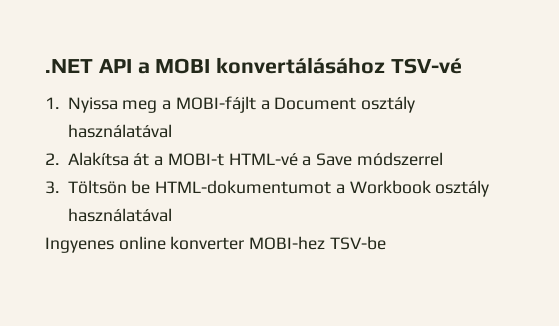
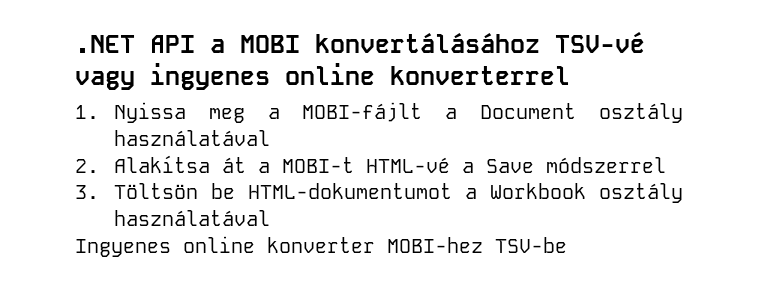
- .NET API a MOBI konvertálásához TSV-vé
+ .NET API a MOBI konvertálásához TSV-vé vagy ingyenes online konverterrel

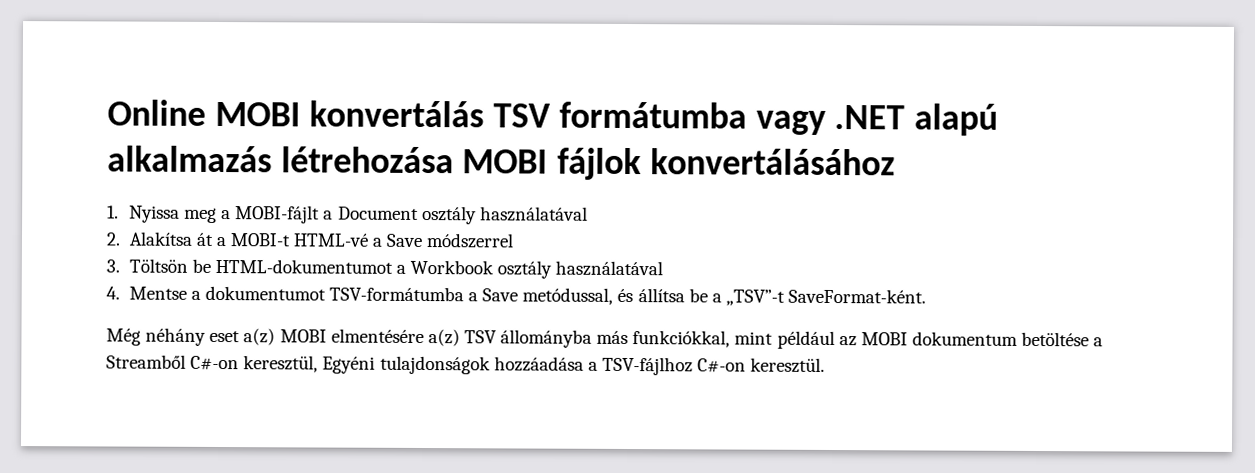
- .NET API a MOBI konvertálásához TSV-vé vagy ingyenes online konverterrel
+ Online MOBI konvertálás TSV formátumba vagy .NET alapú alkalmazás létrehozása MOBI fájlok konvertálásához
- Ingyenes online konverter MOBI-hez TSV-be
+ 4. Mentse a dokumentumot TSV-formátumba a Save metódussal, és állítsa be a „TSV”-t SaveFormat-ként.
+ Még néhány eset a(z) MOBI elmentésére a(z) TSV állományba más funkciókkal, mint például az MOBI dokumentum betöltése a Streamből C#-on keresztül, Egyéni tulajdonságok hozzáadása a TSV-fájlhoz C#-on keresztül.

